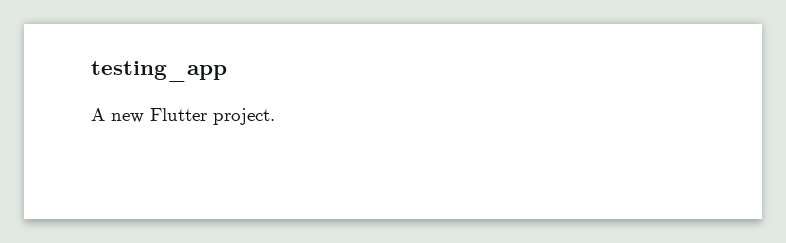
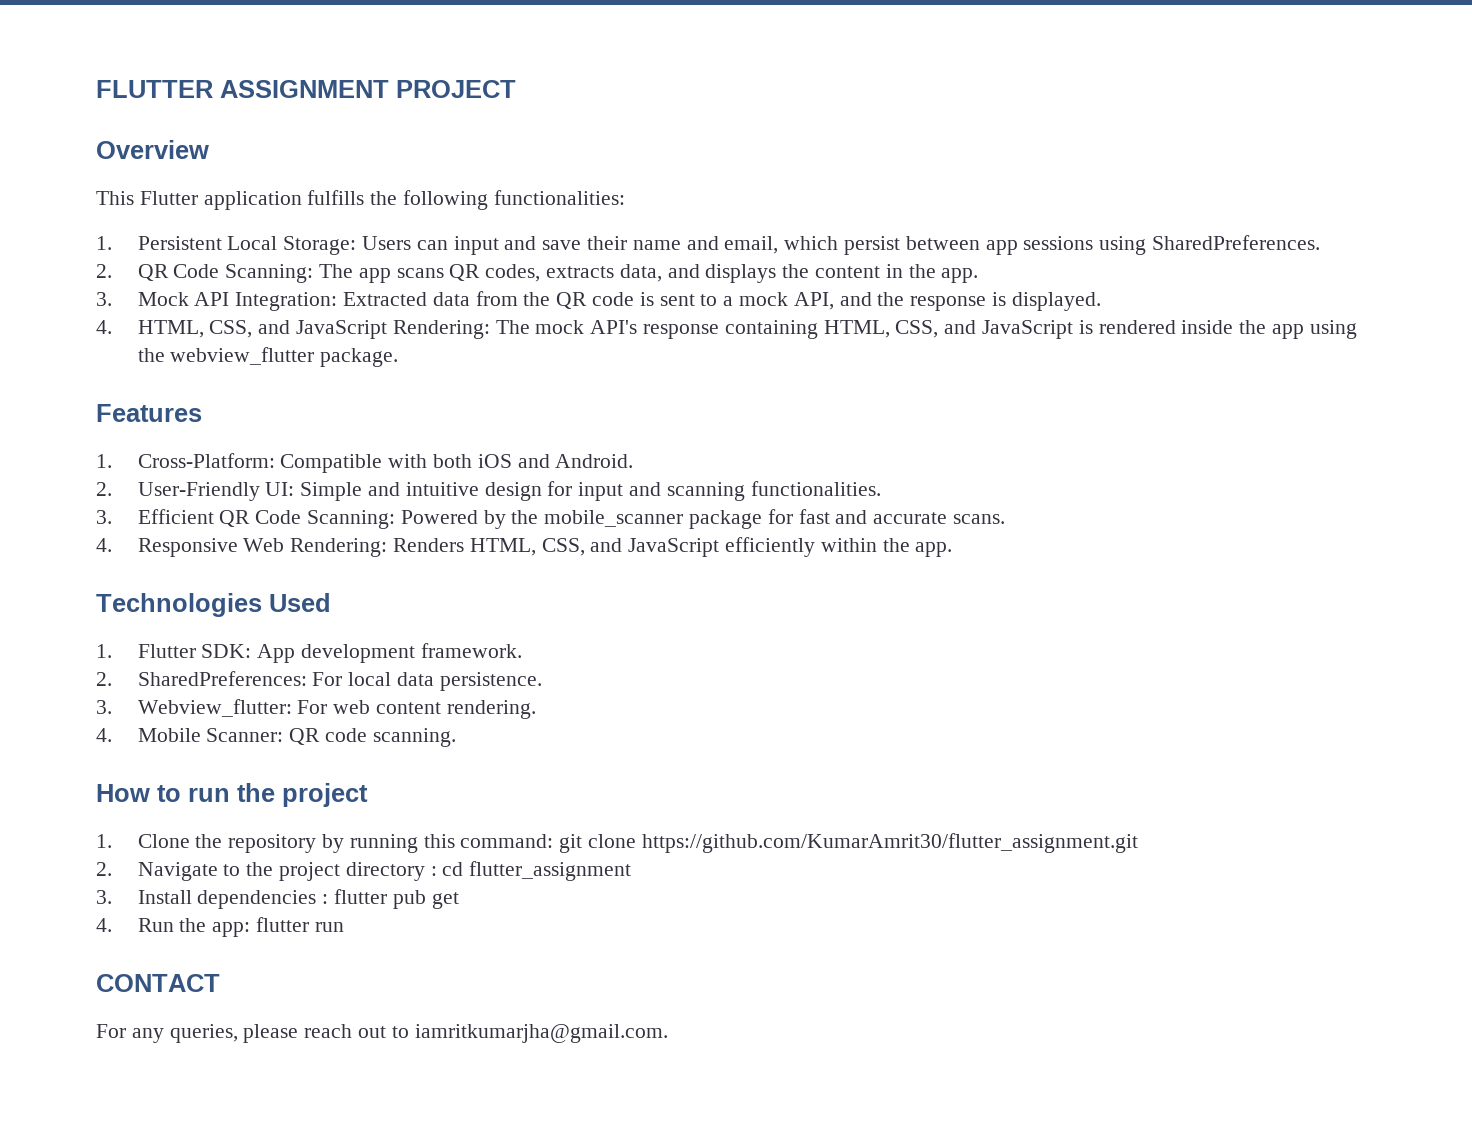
- testing_app
- A new Flutter project.
+ FLUTTER ASSIGNMENT PROJECT
+ Overview
+ This Flutter application fulfills the following functionalities:
+ 1. Persistent Local Storage: Users can input and save their name and email, which persist between app sessions using SharedPreferences.
+ 2. QR Code Scanning: The app scans QR codes, extracts data, and displays the content in the app.
+ 3. Mock API Integration: Extracted data from the QR code is sent to a mock API, and the response is displayed.
+ 4. HTML, CSS, and JavaScript Rendering: The mock API's response containing HTML, CSS, and JavaScript is rendered inside the app using the webview_flutter package.
+ Features
+ 1. Cross-Platform: Compatible with both iOS and Android.
+ 2. User-Friendly UI: Simple and intuitive design for input and scanning functionalities.
+ 3. Efficient QR Code Scanning: Powered by the mobile_scanner package for fast and accurate scans.
+ 4. Responsive Web Rendering: Renders HTML, CSS, and JavaScript efficiently within the app.
+ Technologies Used
+ 1. Flutter SDK: App development framework.
+ 2. SharedPreferences: For local data persistence.
+ 3. Webview_flutter: For web content rendering.
+ 4. Mobile Scanner: QR code scanning.
+ How to run the project
+ 1. Clone the repository by running this command: git clone https://github.com/KumarAmrit30/flutter_assignment.git
+ 2. Navigate to the project directory : cd flutter_assignment
+ 3. Install dependencies : flutter pub get
+ 4. Run the app: flutter run
+ CONTACT
+ For any queries, please reach out to iamritkumarjha@gmail.com.

